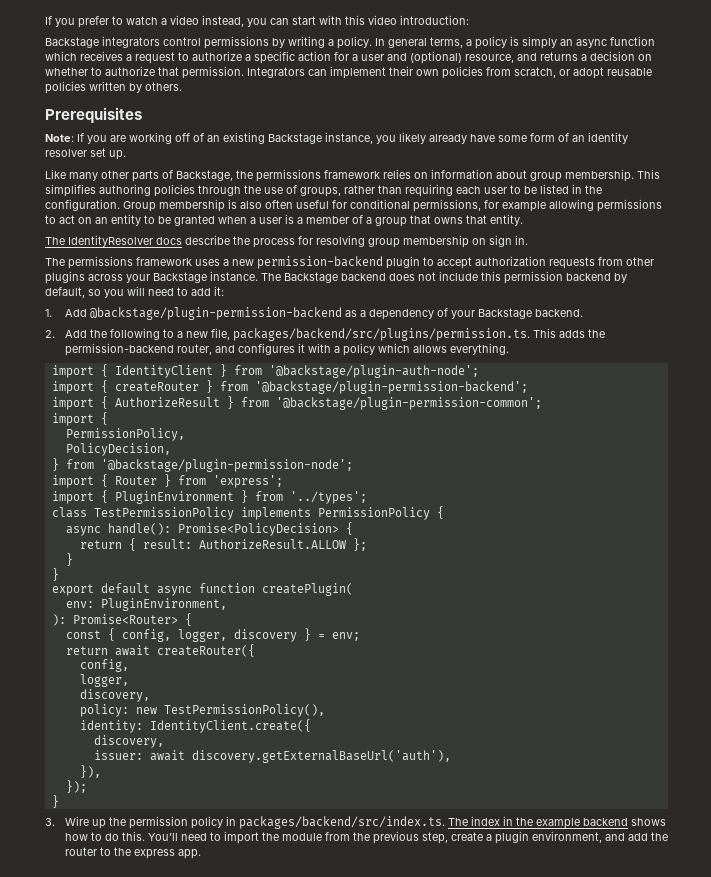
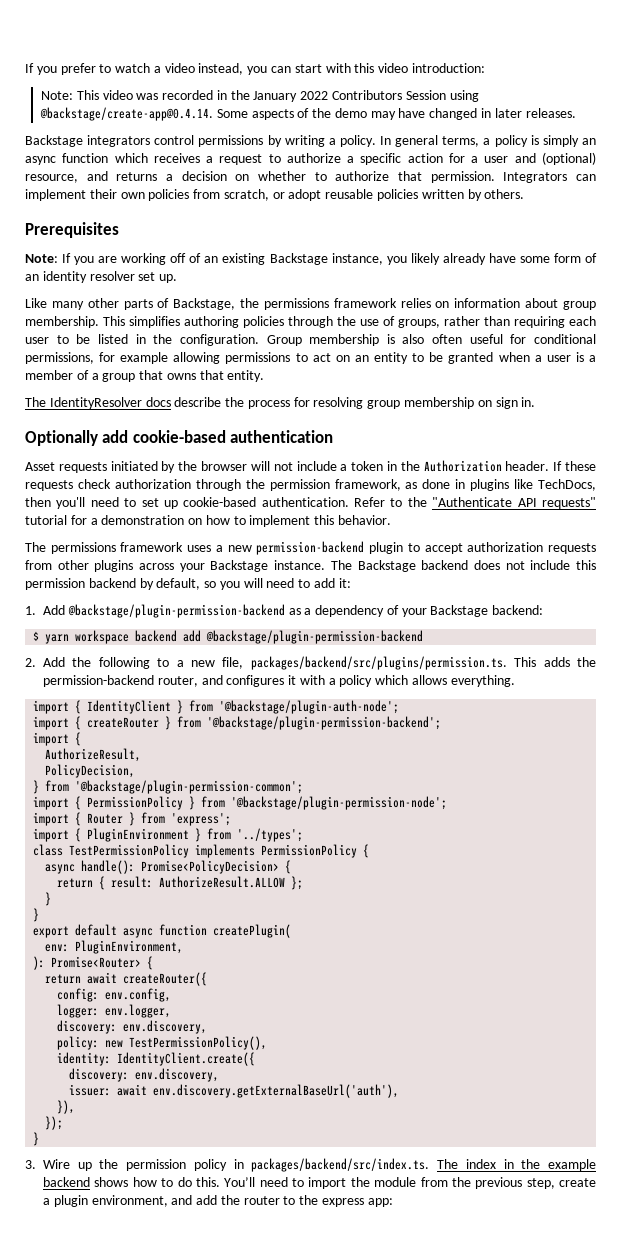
+ Note: This video was recorded in the January 2022 Contributors Session using @backstage/create-app@0.4.14. Some aspects of the demo may have changed in later releases.
+ Optionally add cookie-based authentication
+ Asset requests initiated by the browser will not include a token in the Authorization header. If these requests check authorization through the permission framework, as done in plugins like TechDocs, then you'll need to set up cookie-based authentication. Refer to the "Authenticate API requests" tutorial for a demonstration on how to implement this behavior.
- 1. Add @backstage/plugin-permission-backend as a dependency of your Backstage backend.
+ 1. Add @backstage/plugin-permission-backend as a dependency of your Backstage backend:
+ $ yarn workspace backend add @backstage/plugin-permission-backend
  import { createRouter } from '@backstage/plugin-permission-backend';
- import { AuthorizeResult } from '@backstage/plugin-permission-common';
  import {
- PermissionPolicy,
+ AuthorizeResult,
  PolicyDecision,
- } from '@backstage/plugin-permission-node';
+ } from '@backstage/plugin-permission-common';
+ import { PermissionPolicy } from '@backstage/plugin-permission-node';
- const { config, logger, discovery } = env;
  return await createRouter({
- config,
- logger,
- discovery,
+ config: env.config,
+ logger: env.logger,
+ discovery: env.discovery,
  identity: IdentityClient.create({
- discovery,
+ discovery: env.discovery,
- issuer: await discovery.getExternalBaseUrl('auth'),
+ issuer: await env.discovery.getExternalBaseUrl('auth'),
- You’ll need to import the module from the previous step, create a plugin environment, and add the router to the express app.
+ You’ll need to import the module from the previous step, create a plugin environment, and add the router to the express app:

